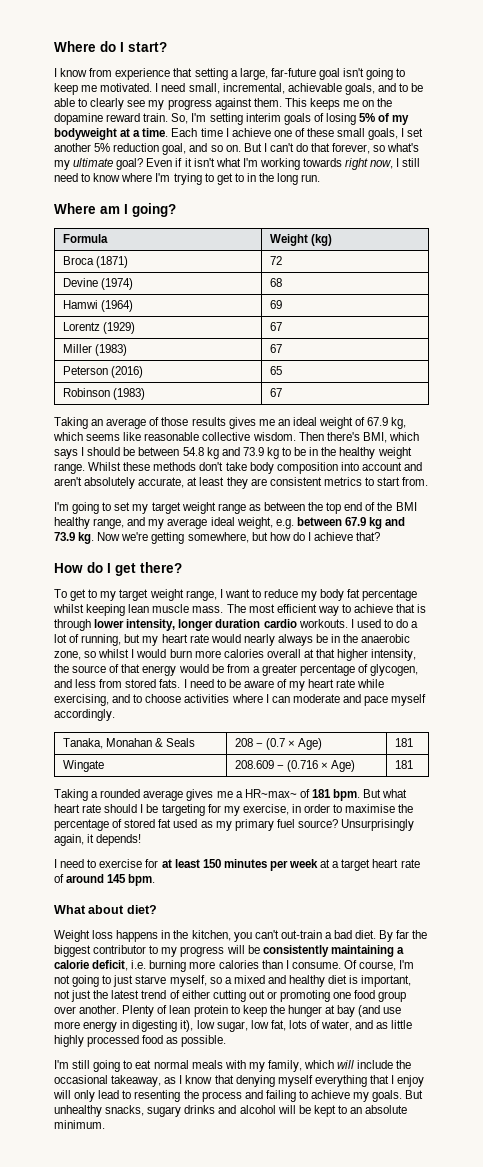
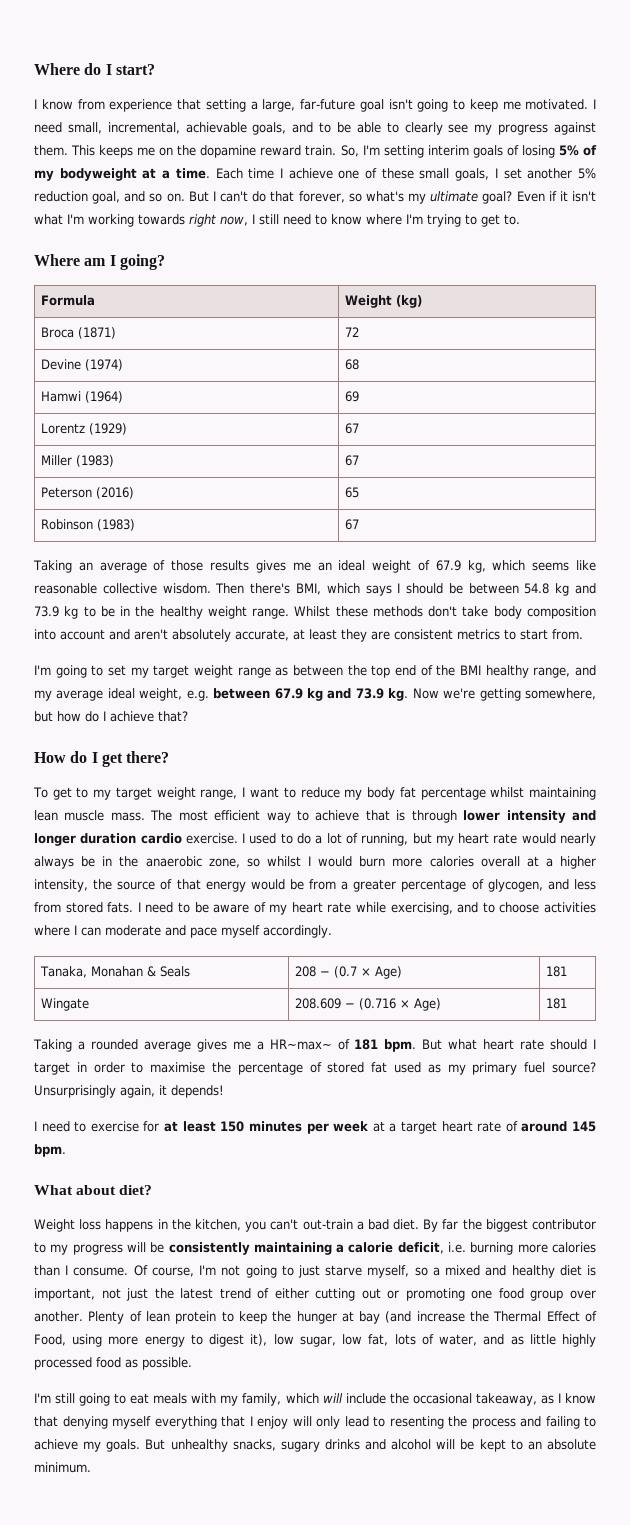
- Even if it isn't what I'm working towards right now, I still need to know where I'm trying to get to in the long run.
+ Even if it isn't what I'm working towards right now, I still need to know where I'm trying to get to.
- To get to my target weight range, I want to reduce my body fat percentage whilst keeping lean muscle mass.
+ To get to my target weight range, I want to reduce my body fat percentage whilst maintaining lean muscle mass.
- The most efficient way to achieve that is through lower intensity, longer duration cardio workouts.
+ The most efficient way to achieve that is through lower intensity and longer duration cardio exercise.
- I used to do a lot of running, but my heart rate would nearly always be in the anaerobic zone, so whilst I would burn more calories overall at that higher intensity, the source of that energy would be from a greater percentage of glycogen, and less from stored fats.
+ I used to do a lot of running, but my heart rate would nearly always be in the anaerobic zone, so whilst I would burn more calories overall at a higher intensity, the source of that energy would be from a greater percentage of glycogen, and less from stored fats.
- But what heart rate should I be targeting for my exercise, in order to maximise the percentage of stored fat used as my primary fuel source?
+ But what heart rate should I target in order to maximise the percentage of stored fat used as my primary fuel source?
- Plenty of lean protein to keep the hunger at bay (and use more energy in digesting it), low sugar, low fat, lots of water, and as little highly processed food as possible.
+ Plenty of lean protein to keep the hunger at bay (and increase the Thermal Effect of Food, using more energy to digest it), low sugar, low fat, lots of water, and as little highly processed food as possible.
- I'm still going to eat normal meals with my family, which will include the occasional takeaway, as I know that denying myself everything that I enjoy will only lead to resenting the process and failing to achieve my goals.
+ I'm still going to eat meals with my family, which will include the occasional takeaway, as I know that denying myself everything that I enjoy will only lead to resenting the process and failing to achieve my goals.

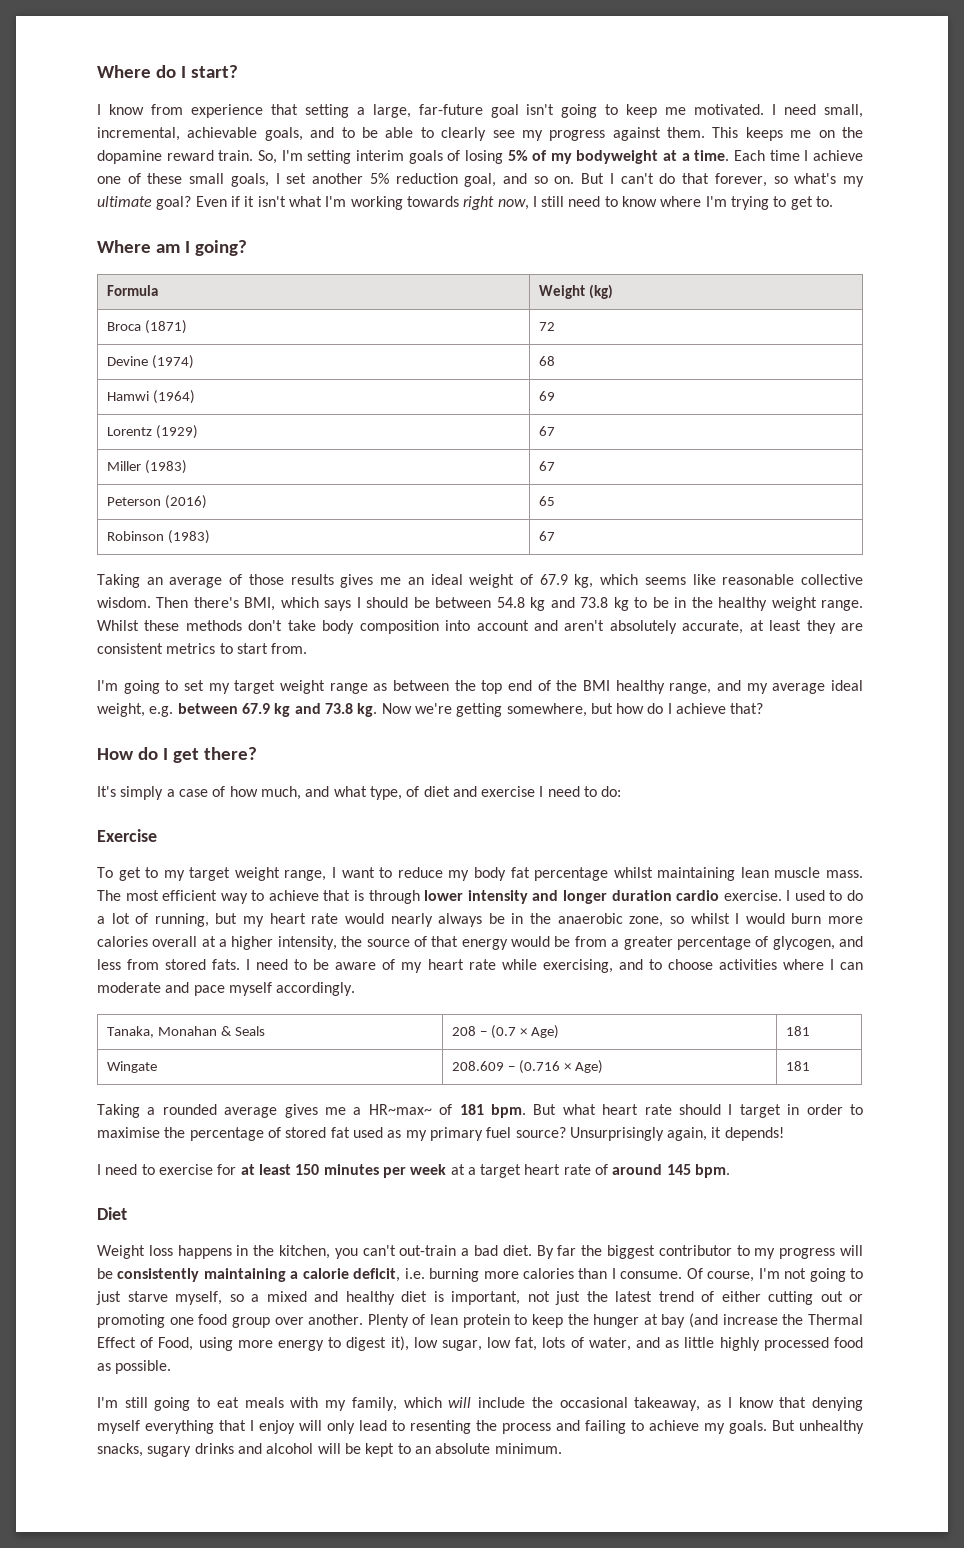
- Then there's BMI, which says I should be between 54.8 kg and 73.9 kg to be in the healthy weight range.
+ Then there's BMI, which says I should be between 54.8 kg and 73.8 kg to be in the healthy weight range.
- I'm going to set my target weight range as between the top end of the BMI healthy range, and my average ideal weight, e.g. between 67.9 kg and 73.9 kg.
+ I'm going to set my target weight range as between the top end of the BMI healthy range, and my average ideal weight, e.g. between 67.9 kg and 73.8 kg.
+ It's simply a case of how much, and what type, of diet and exercise I need to do:
+ Exercise
- What about diet?
+ Diet

